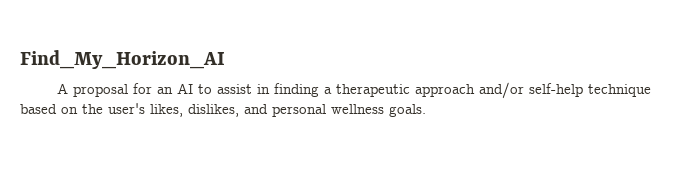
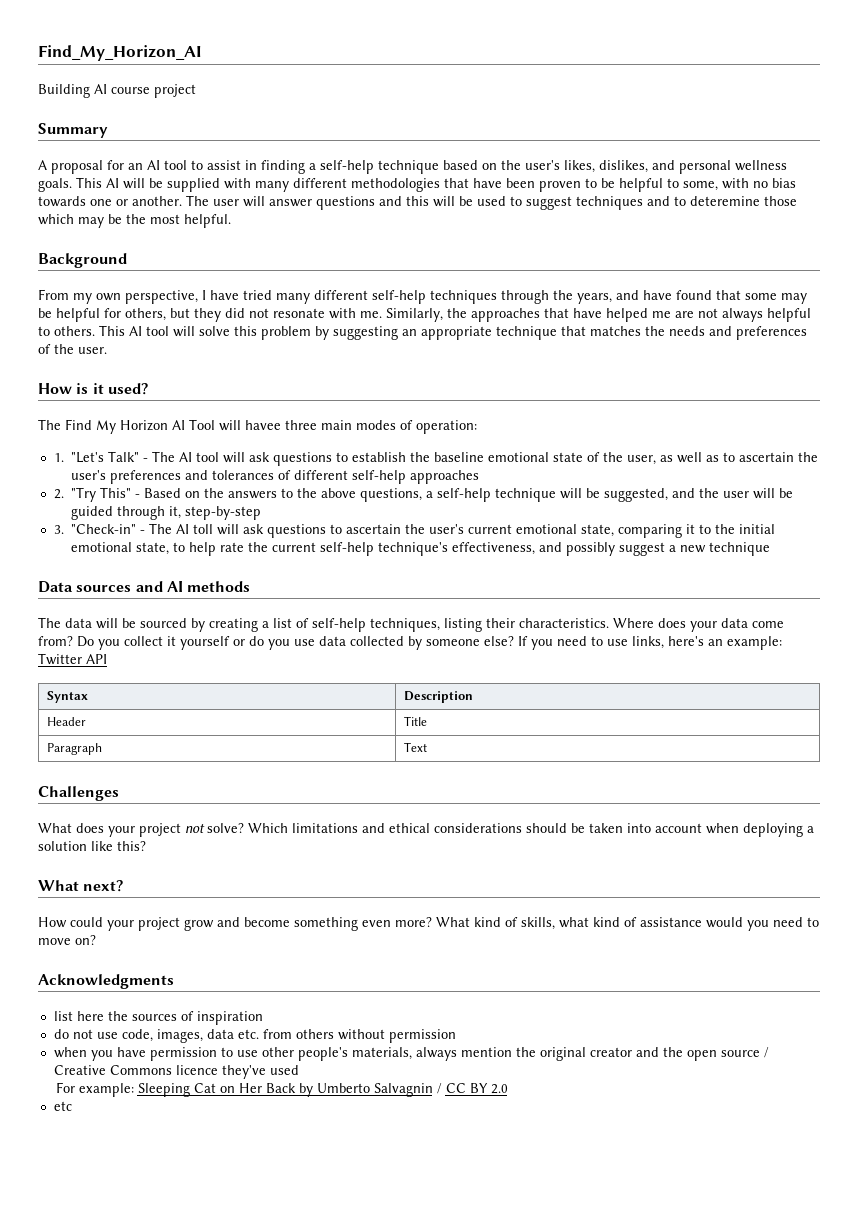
+ Building AI course project
+ Summary
- A proposal for an AI to assist in finding a therapeutic approach and/or self-help technique based on the user's likes, dislikes, and personal wellness goals.
+ A proposal for an AI tool to assist in finding a self-help technique based on the user's likes, dislikes, and personal wellness goals.
+ This AI will be supplied with many different methodologies that have been proven to be helpful to some, with no bias towards one or another. The user will answer questions and this will be used to suggest techniques and to deteremine those which may be the most helpful.
+ Background
+ From my own perspective, I have tried many different self-help techniques through the years, and have found that some may be helpful for others, but they did not resonate with me. Similarly, the approaches that have helped me are not always helpful to others. This AI tool will solve this problem by suggesting an appropriate technique that matches the needs and preferences of the user.
+ How is it used?
+ The Find My Horizon AI Tool will havee three main modes of operation:
+ 1. "Let's Talk" - The AI tool will ask questions to establish the baseline emotional state of the user, as well as to ascertain the user's preferences and tolerances of different self-help approaches
+ 2. "Try This" - Based on the answers to the above questions, a self-help technique will be suggested, and the user will be guided through it, step-by-step
+ 3. "Check-in" - The AI toll will ask questions to ascertain the user's current emotional state, comparing it to the initial emotional state, to help rate the current self-help technique's effectiveness, and possibly suggest a new technique
+ Data sources and AI methods
+ The data will be sourced by creating a list of self-help techniques, listing their characteristics. Where does your data come from? Do you collect it yourself or do you use data collected by someone else? If you need to use links, here's an example: Twitter API
+ Syntax | Description
+ Header | Title
+ Paragraph | Text
+ Challenges
+ What does your project not solve? Which limitations and ethical considerations should be taken into account when deploying a solution like this?
+ What next?
+ How could your project grow and become something even more? What kind of skills, what kind of assistance would you need to move on?
+ Acknowledgments
+ list here the sources of inspiration
+ do not use code, images, data etc. from others without permission
+ when you have permission to use other people's materials, always mention the original creator and the open source / Creative Commons licence they've used
+ For example: Sleeping Cat on Her Back by Umberto Salvagnin / CC BY 2.0
+ etc

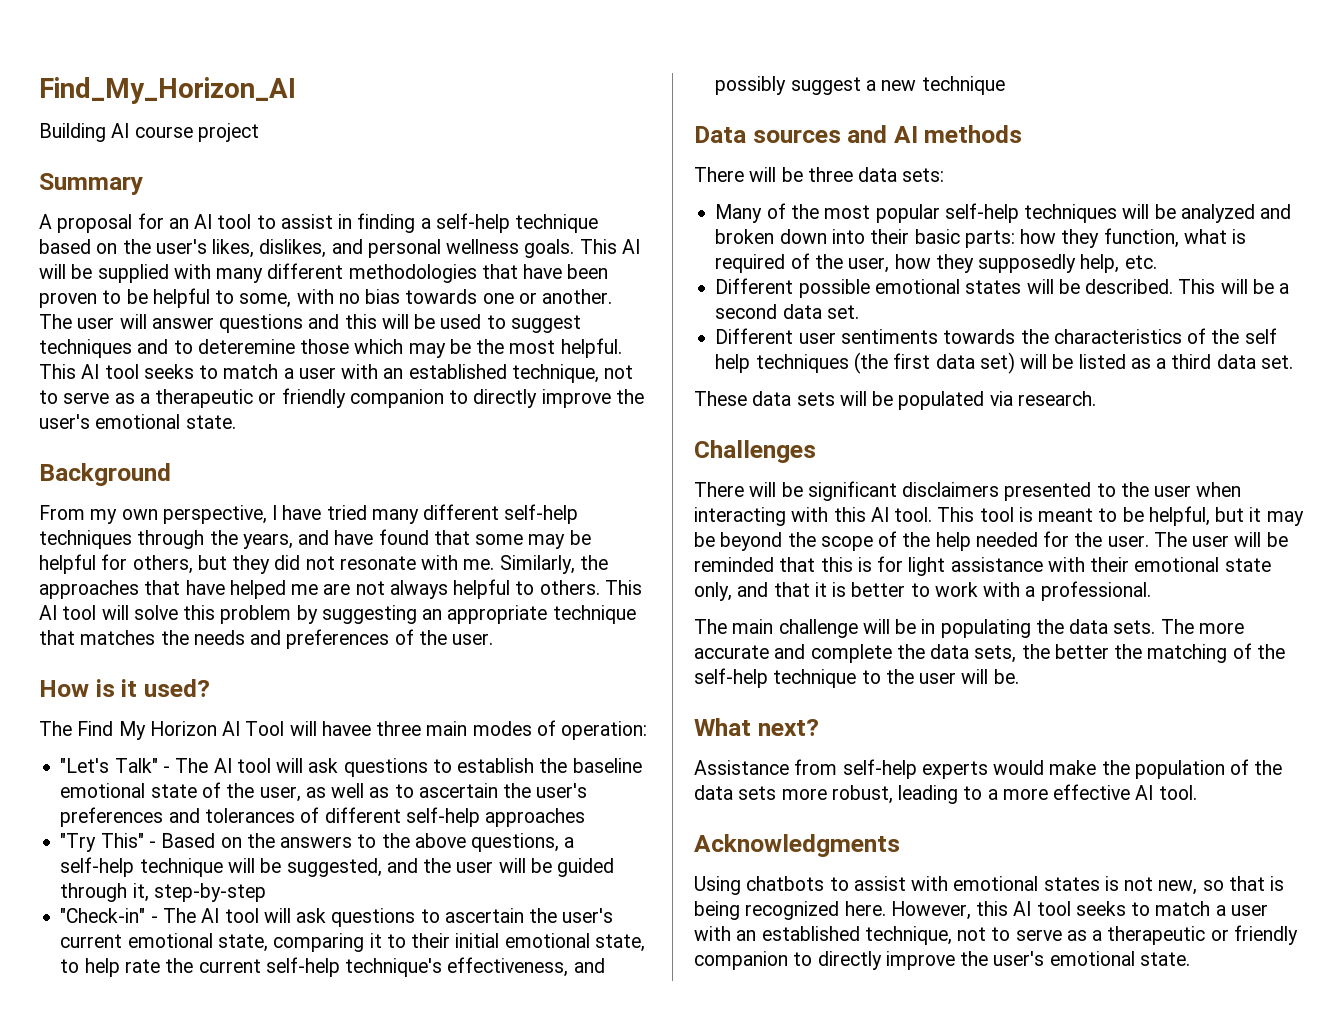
+ This AI tool seeks to match a user with an established technique, not to serve as a therapeutic or friendly companion to directly improve the user's emotional state.
- 1. "Let's Talk" - The AI tool will ask questions to establish the baseline emotional state of the user, as well as to ascertain the user's preferences and tolerances of different self-help approaches
+ "Let's Talk" - The AI tool will ask questions to establish the baseline emotional state of the user, as well as to ascertain the user's preferences and tolerances of different self-help approaches
- 2. "Try This" - Based on the answers to the above questions, a self-help technique will be suggested, and the user will be guided through it, step-by-step
+ "Try This" - Based on the answers to the above questions, a self-help technique will be suggested, and the user will be guided through it, step-by-step
- 3. "Check-in" - The AI toll will ask questions to ascertain the user's current emotional state, comparing it to the initial emotional state, to help rate the current self-help technique's effectiveness, and possibly suggest a new technique
+ "Check-in" - The AI tool will ask questions to ascertain the user's current emotional state, comparing it to their initial emotional state, to help rate the current self-help technique's effectiveness, and possibly suggest a new technique
- The data will be sourced by creating a list of self-help techniques, listing their characteristics. Where does your data come from? Do you collect it yourself or do you use data collected by someone else? If you need to use links, here's an example: Twitter API
- Syntax | Description
- Header | Title
- Paragraph | Text
+ There will be three data sets:
+ Many of the most popular self-help techniques will be analyzed and broken down into their basic parts: how they function, what is required of the user, how they supposedly help, etc.
+ Different possible emotional states will be described. This will be a second data set.
+ Different user sentiments towards the characteristics of the self help techniques (the first data set) will be listed as a third data set.
+ These data sets will be populated via research.
  Challenges
- What does your project not solve? Which limitations and ethical considerations should be taken into account when deploying a solution like this?
+ There will be significant disclaimers presented to the user when interacting with this AI tool. This tool is meant to be helpful, but it may be beyond the scope of the help needed for the user. The user will be reminded that this is for light assistance with their emotional state only, and that it is better to work with a professional.
+ The main challenge will be in populating the data sets. The more accurate and complete the data sets, the better the matching of the self-help technique to the user will be.
  What next?
- How could your project grow and become something even more? What kind of skills, what kind of assistance would you need to move on?
+ Assistance from self-help experts would make the population of the data sets more robust, leading to a more effective AI tool.
  Acknowledgments
- list here the sources of inspiration
- do not use code, images, data etc. from others without permission
- when you have permission to use other people's materials, always mention the original creator and the open source / Creative Commons licence they've used
- For example: Sleeping Cat on Her Back by Umberto Salvagnin / CC BY 2.0
- etc
+ Using chatbots to assist with emotional states is not new, so that is being recognized here. However, this AI tool seeks to match a user with an established technique, not to serve as a therapeutic or friendly companion to directly improve the user's emotional state.

